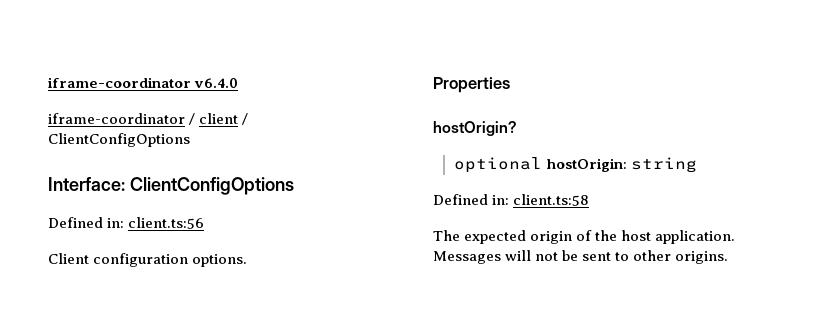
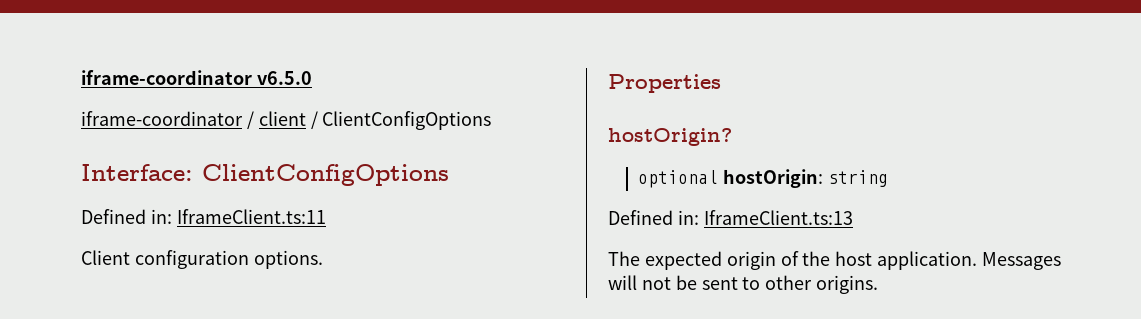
- iframe-coordinator v6.4.0
+ iframe-coordinator v6.5.0
- Defined in: client.ts:56
+ Defined in: IframeClient.ts:11
- Defined in: client.ts:58
+ Defined in: IframeClient.ts:13

